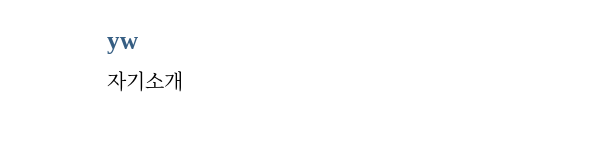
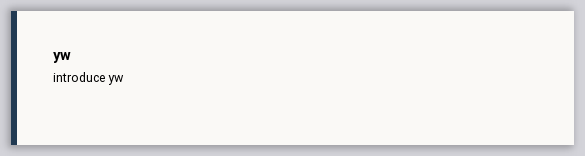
- 자기소개
+ introduce yw

